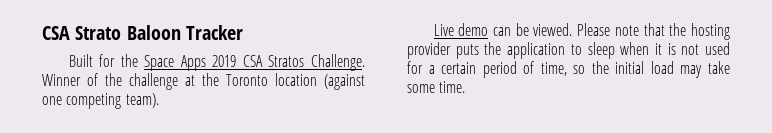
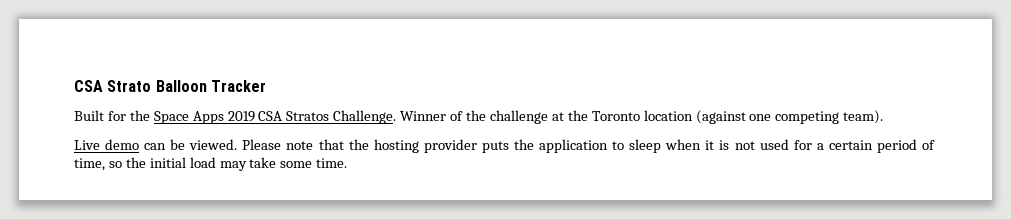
- CSA Strato Baloon Tracker
+ CSA Strato Balloon Tracker

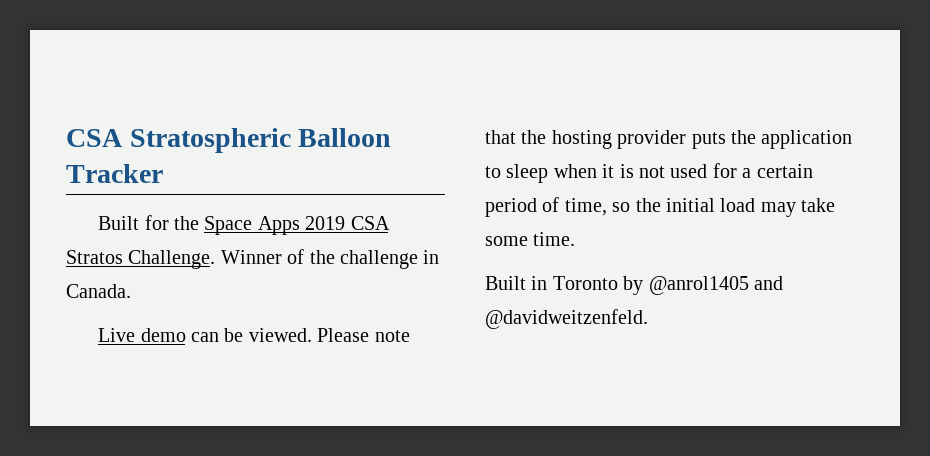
- CSA Strato Balloon Tracker
+ CSA Stratospheric Balloon Tracker
- Winner of the challenge at the Toronto location (against one competing team).
+ Winner of the challenge in Canada.
+ Built in Toronto by @anrol1405 and @davidweitzenfeld.

